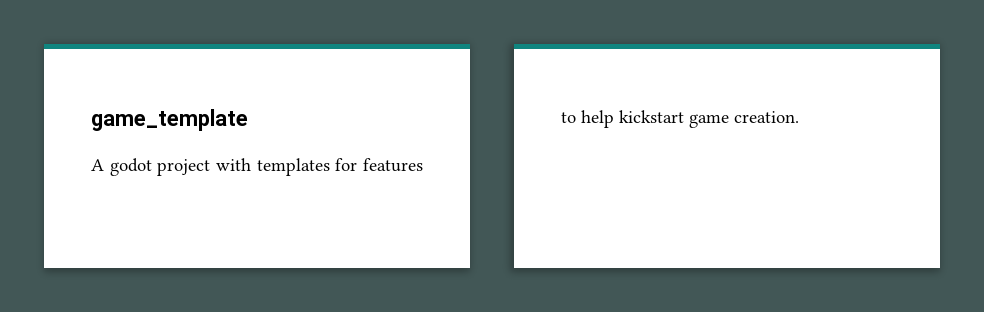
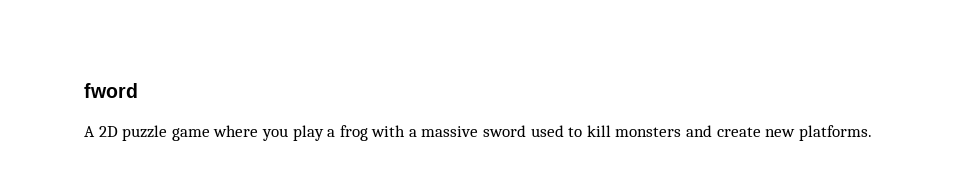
- game_template
+ fword
- A godot project with templates for features to help kickstart game creation.
+ A 2D puzzle game where you play a frog with a massive sword used to kill monsters and create new platforms.

